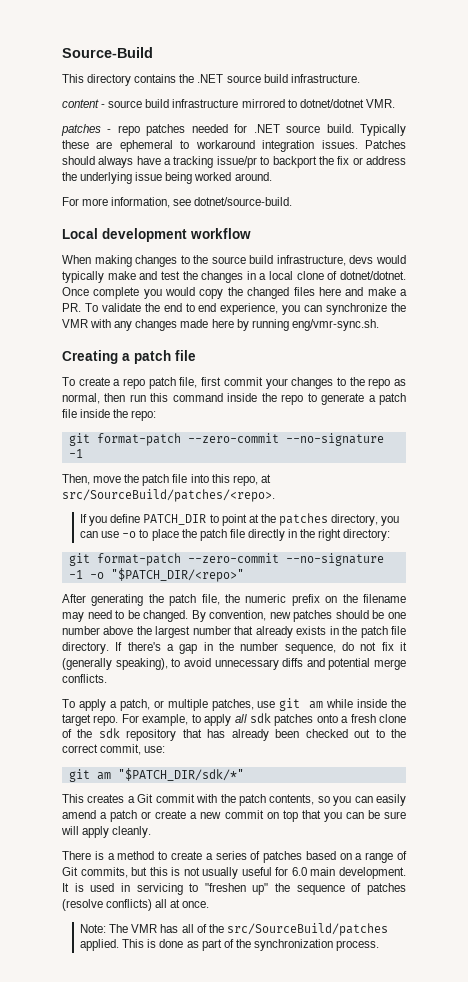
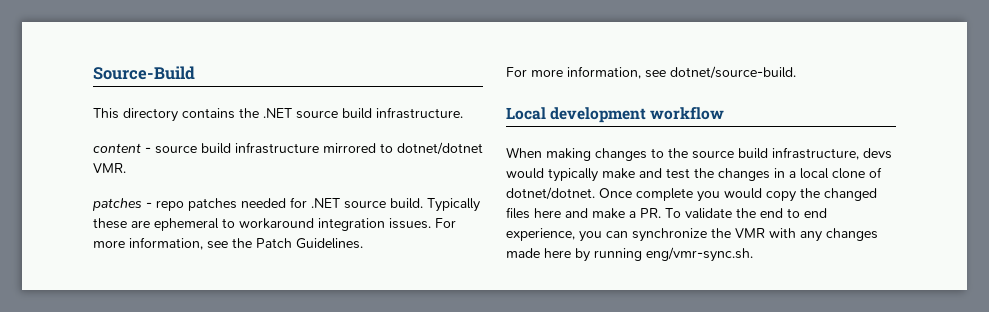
- Patches should always have a tracking issue/pr to backport the fix or address the underlying issue being worked around.
+ For more information, see the Patch Guidelines.
- Creating a patch file
- To create a repo patch file, first commit your changes to the repo as normal, then run this command inside the repo to generate a patch file inside the repo:
- git format-patch --zero-commit --no-signature -1
- Then, move the patch file into this repo, at src/SourceBuild/patches/<repo>.
- If you define PATCH_DIR to point at the patches directory, you can use -o to place the patch file directly in the right directory:
- git format-patch --zero-commit --no-signature -1 -o "$PATCH_DIR/<repo>"
- After generating the patch file, the numeric prefix on the filename may need to be changed. By convention, new patches should be one number above the largest number that already exists in the patch file directory. If there's a gap in the number sequence, do not fix it (generally speaking), to avoid unnecessary diffs and potential merge conflicts.
- To apply a patch, or multiple patches, use git am while inside the target repo. For example, to apply all sdk patches onto a fresh clone of the sdk repository that has already been checked out to the correct commit, use:
- git am "$PATCH_DIR/sdk/*"
- This creates a Git commit with the patch contents, so you can easily amend a patch or create a new commit on top that you can be sure will apply cleanly.
- There is a method to create a series of patches based on a range of Git commits, but this is not usually useful for 6.0 main development. It is used in servicing to "freshen up" the sequence of patches (resolve conflicts) all at once.
- Note: The VMR has all of the src/SourceBuild/patches applied. This is done as part of the synchronization process.

